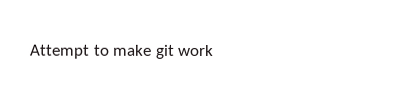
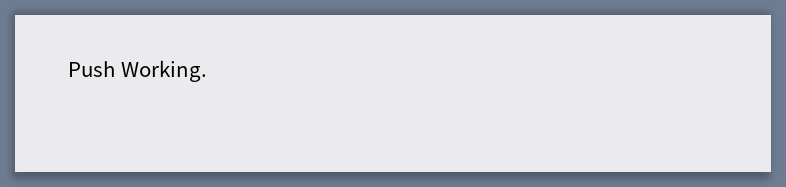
- Attempt to make git work
+ Push Working.

